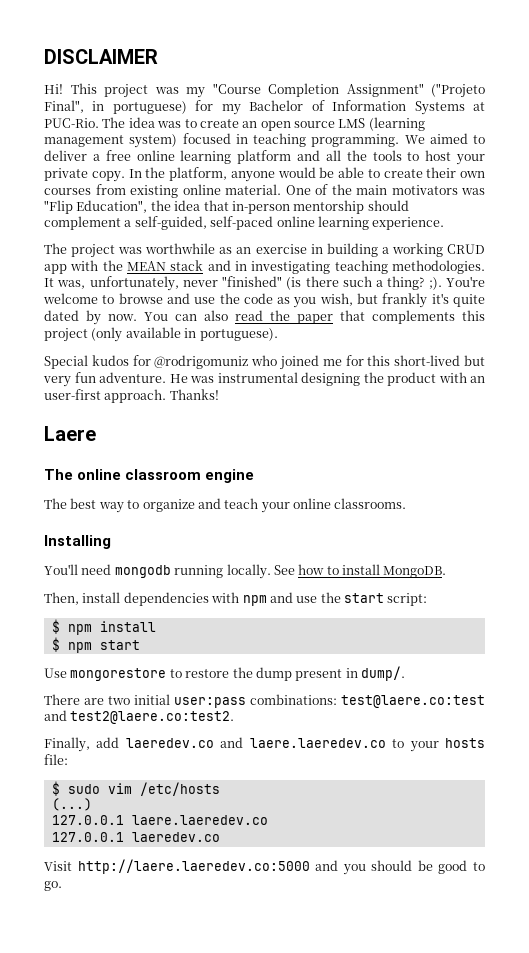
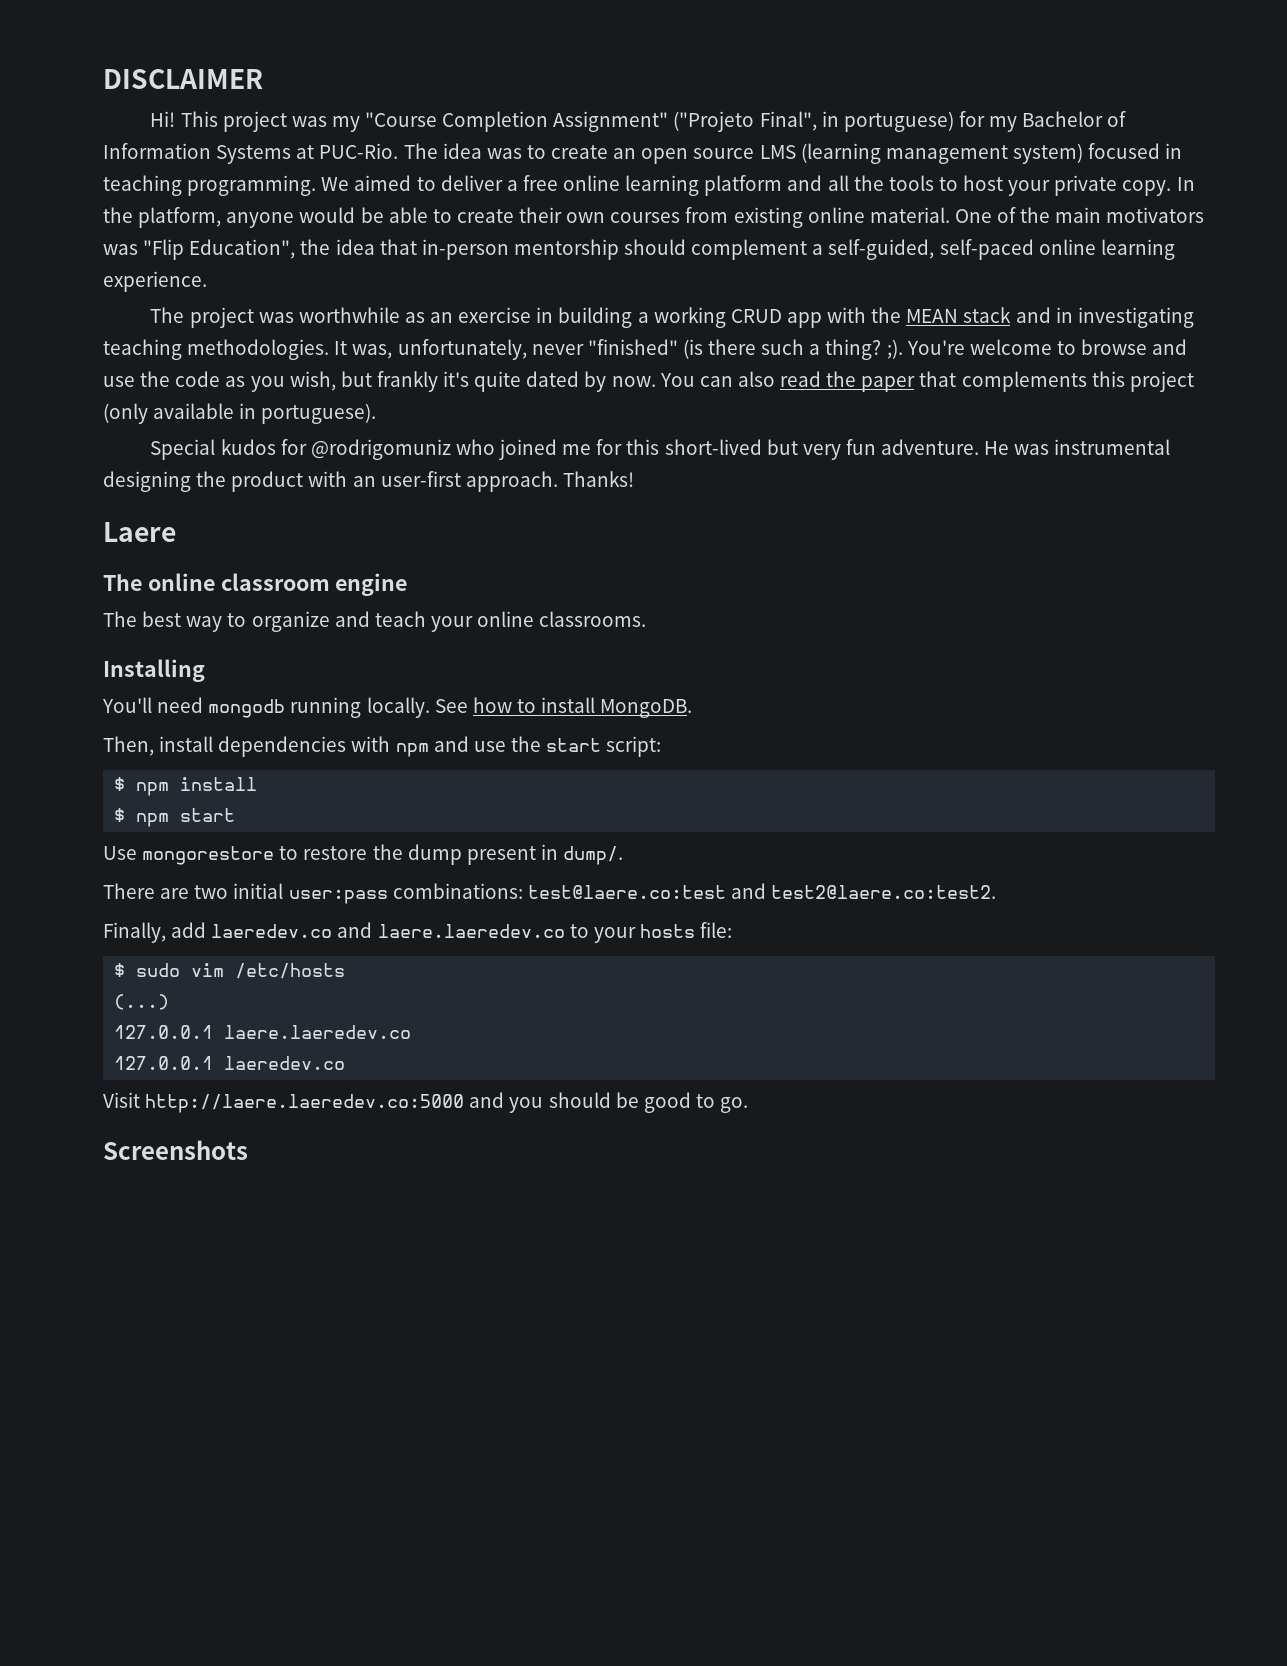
+ Screenshots

